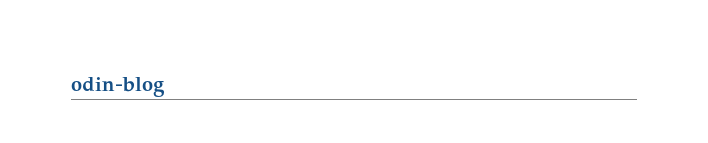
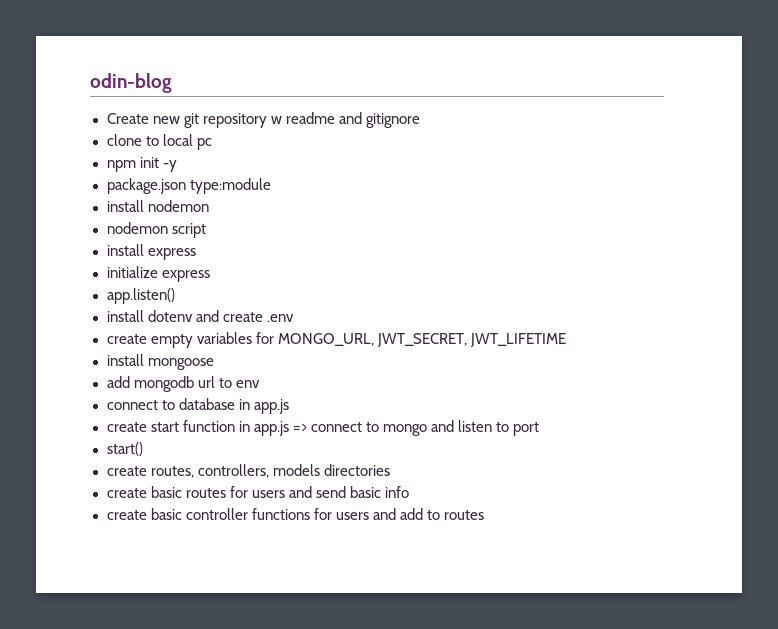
+ Create new git repository w readme and gitignore
+ clone to local pc
+ npm init -y
+ package.json type:module
+ install nodemon
+ nodemon script
+ install express
+ initialize express
+ app.listen()
+ install dotenv and create .env
+ create empty variables for MONGO_URL, JWT_SECRET, JWT_LIFETIME
+ install mongoose
+ add mongodb url to env
+ connect to database in app.js
+ create start function in app.js => connect to mongo and listen to port
+ start()
+ create routes, controllers, models directories
+ create basic routes for users and send basic info
+ create basic controller functions for users and add to routes

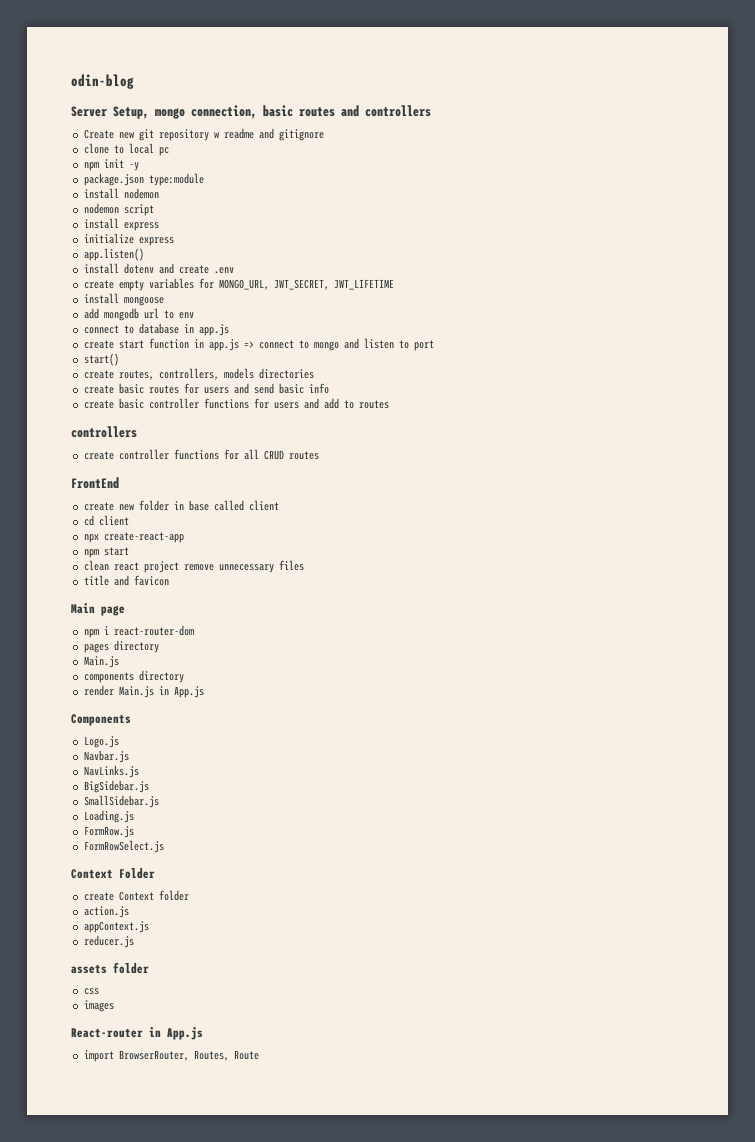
+ Server Setup, mongo connection, basic routes and controllers
  create basic controller functions for users and add to routes
+ controllers
+ create controller functions for all CRUD routes
+ FrontEnd
+ create new folder in base called client
+ cd client
+ npx create-react-app
+ npm start
+ clean react project remove unnecessary files
+ title and favicon
+ Main page
+ npm i react-router-dom
+ pages directory
+ Main.js
+ components directory
+ render Main.js in App.js
+ Components
+ Logo.js
+ Navbar.js
+ NavLinks.js
+ BigSidebar.js
+ SmallSidebar.js
+ Loading.js
+ FormRow.js
+ FormRowSelect.js
+ Context Folder
+ create Context folder
+ action.js
+ appContext.js
+ reducer.js
+ assets folder
+ css
+ images
+ React-router in App.js
+ import BrowserRouter, Routes, Route

